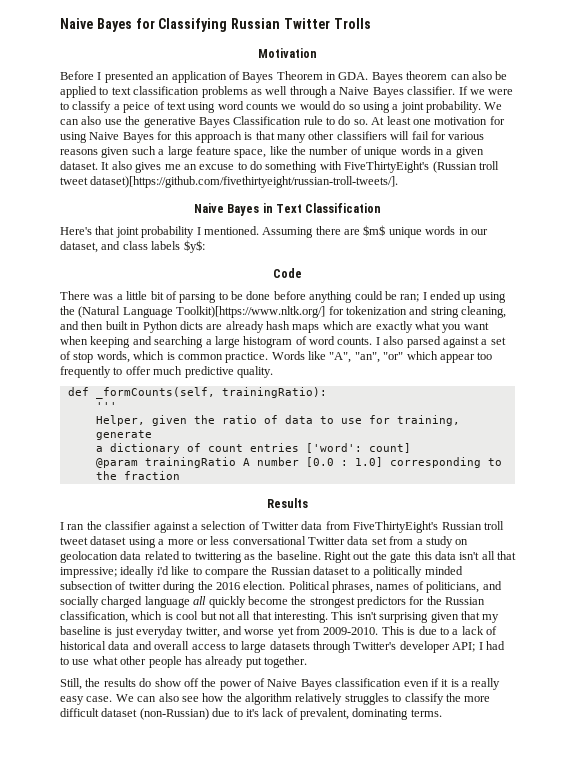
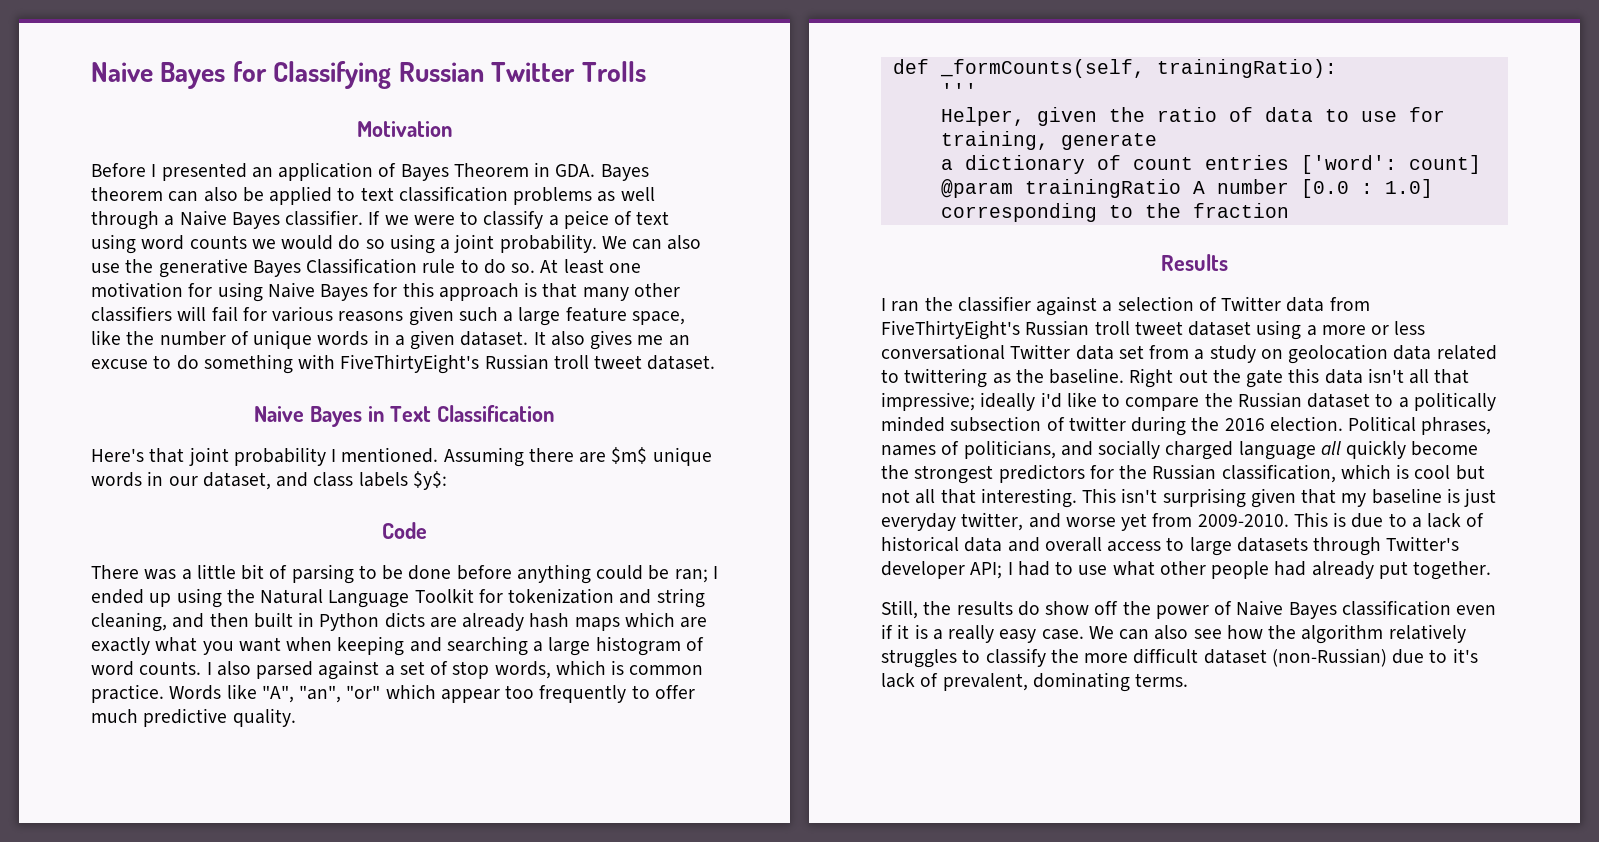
- It also gives me an excuse to do something with FiveThirtyEight's (Russian troll tweet dataset)[https://github.com/fivethirtyeight/russian-troll-tweets/].
+ It also gives me an excuse to do something with FiveThirtyEight's Russian troll tweet dataset.
- There was a little bit of parsing to be done before anything could be ran; I ended up using the (Natural Language Toolkit)[https://www.nltk.org/] for tokenization and string cleaning, and then built in Python dicts are already hash maps which are exactly what you want when keeping and searching a large histogram of word counts.
+ There was a little bit of parsing to be done before anything could be ran; I ended up using the Natural Language Toolkit for tokenization and string cleaning, and then built in Python dicts are already hash maps which are exactly what you want when keeping and searching a large histogram of word counts.
- This is due to a lack of historical data and overall access to large datasets through Twitter's developer API; I had to use what other people has already put together.
+ This is due to a lack of historical data and overall access to large datasets through Twitter's developer API; I had to use what other people had already put together.

